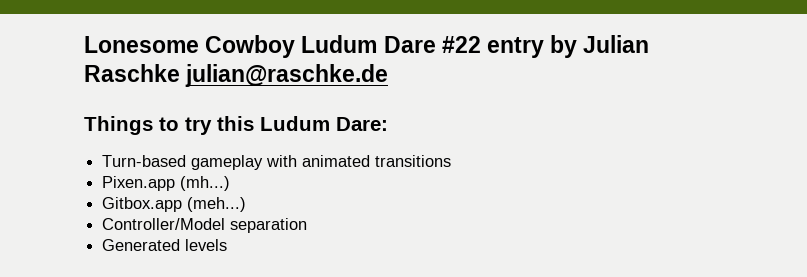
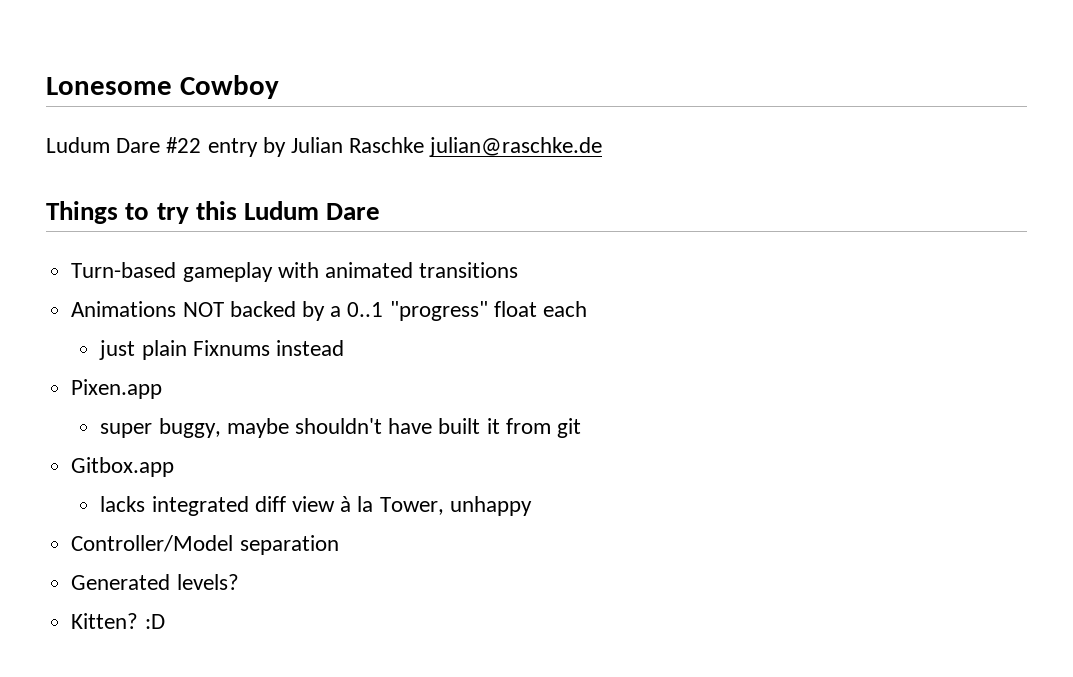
- Lonesome Cowboy Ludum Dare #22 entry by Julian Raschke julian@raschke.de
+ Lonesome Cowboy
+ Ludum Dare #22 entry by Julian Raschke julian@raschke.de
- Things to try this Ludum Dare:
+ Things to try this Ludum Dare
- Pixen.app (mh...)
- Gitbox.app (meh...)
+ Animations NOT backed by a 0..1 "progress" float each
+ just plain Fixnums instead
+ Pixen.app
+ super buggy, maybe shouldn't have built it from git
+ Gitbox.app
+ lacks integrated diff view à la Tower, unhappy
- Generated levels
+ Generated levels?
+ Kitten? :D

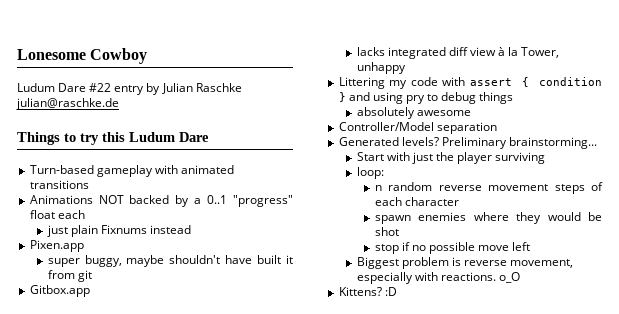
+ Littering my code with assert { condition } and using pry to debug things
+ absolutely awesome
  Controller/Model separation
- Generated levels?
- Kitten? :D
+ Generated levels? Preliminary brainstorming...
+ Start with just the player surviving
+ loop:
+ n random reverse movement steps of each character
+ spawn enemies where they would be shot
+ stop if no possible move left
+ Biggest problem is reverse movement, especially with reactions. o_O
+ Kittens? :D

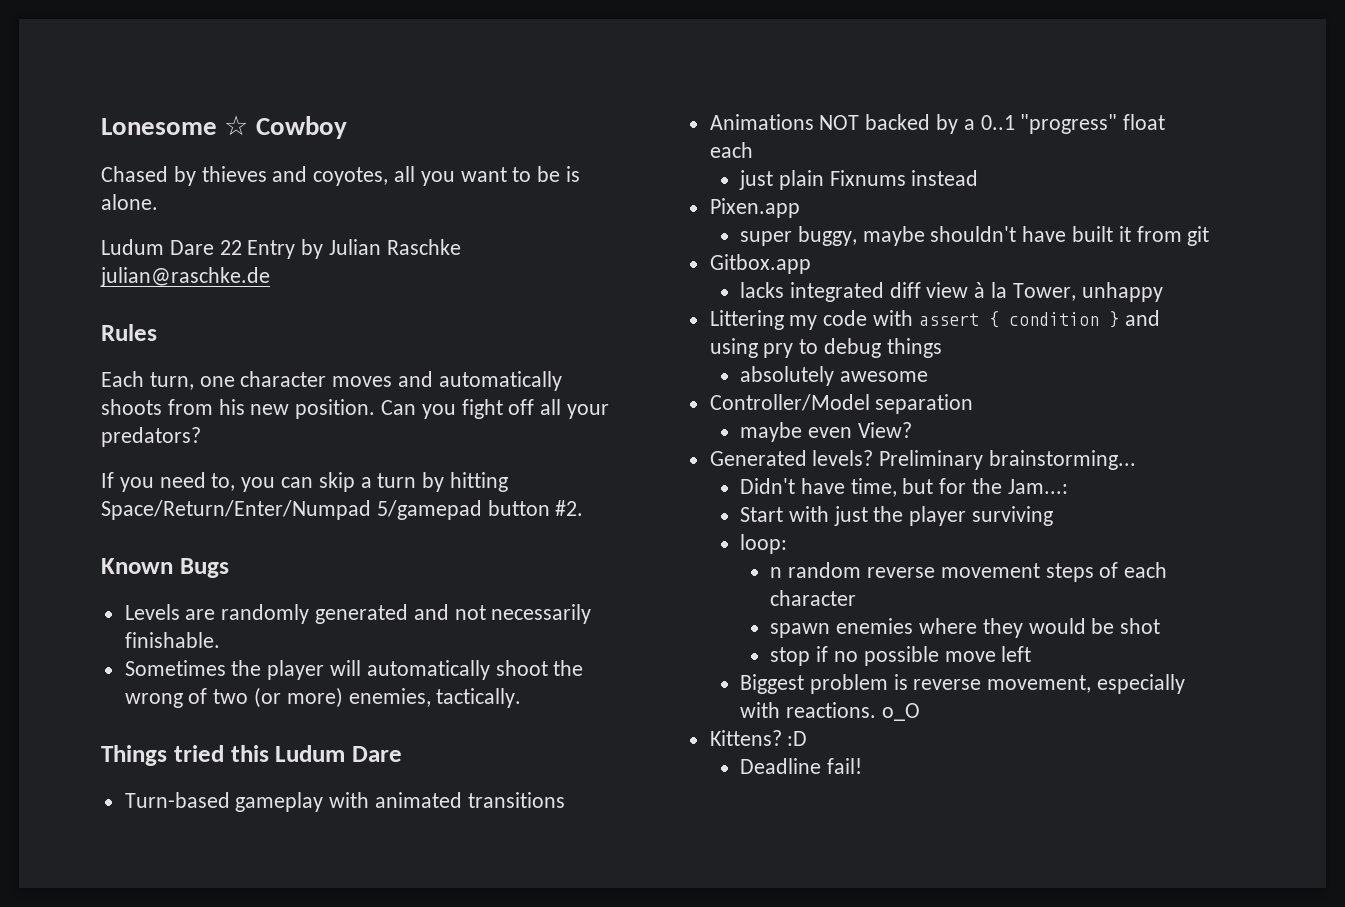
- Lonesome Cowboy
+ Lonesome ☆ Cowboy
- Ludum Dare #22 entry by Julian Raschke julian@raschke.de
+ Chased by thieves and coyotes, all you want to be is alone.
+ Ludum Dare 22 Entry by Julian Raschke julian@raschke.de
+ Rules
+ Each turn, one character moves and automatically shoots from his new position. Can you fight off all your predators?
+ If you need to, you can skip a turn by hitting Space/Return/Enter/Numpad 5/gamepad button #2.
+ Known Bugs
+ Levels are randomly generated and not necessarily finishable.
+ Sometimes the player will automatically shoot the wrong of two (or more) enemies, tactically.
- Things to try this Ludum Dare
+ Things tried this Ludum Dare
+ maybe even View?
+ Didn't have time, but for the Jam...:
+ Deadline fail!

